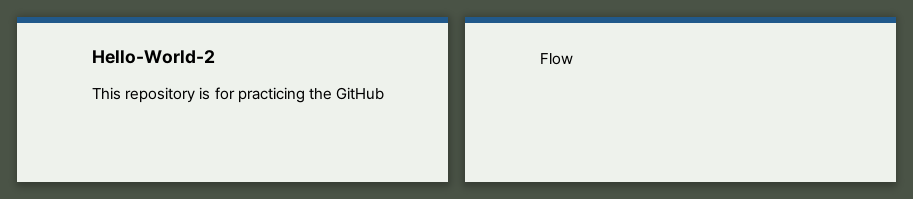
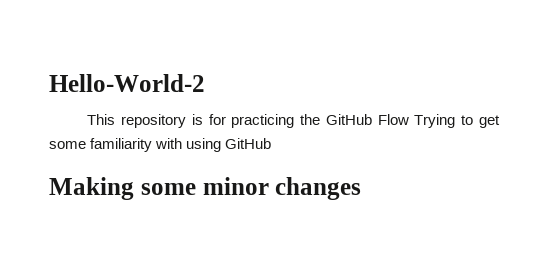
- This repository is for practicing the GitHub Flow
+ This repository is for practicing the GitHub Flow Trying to get some familiarity with using GitHub
+ Making some minor changes

